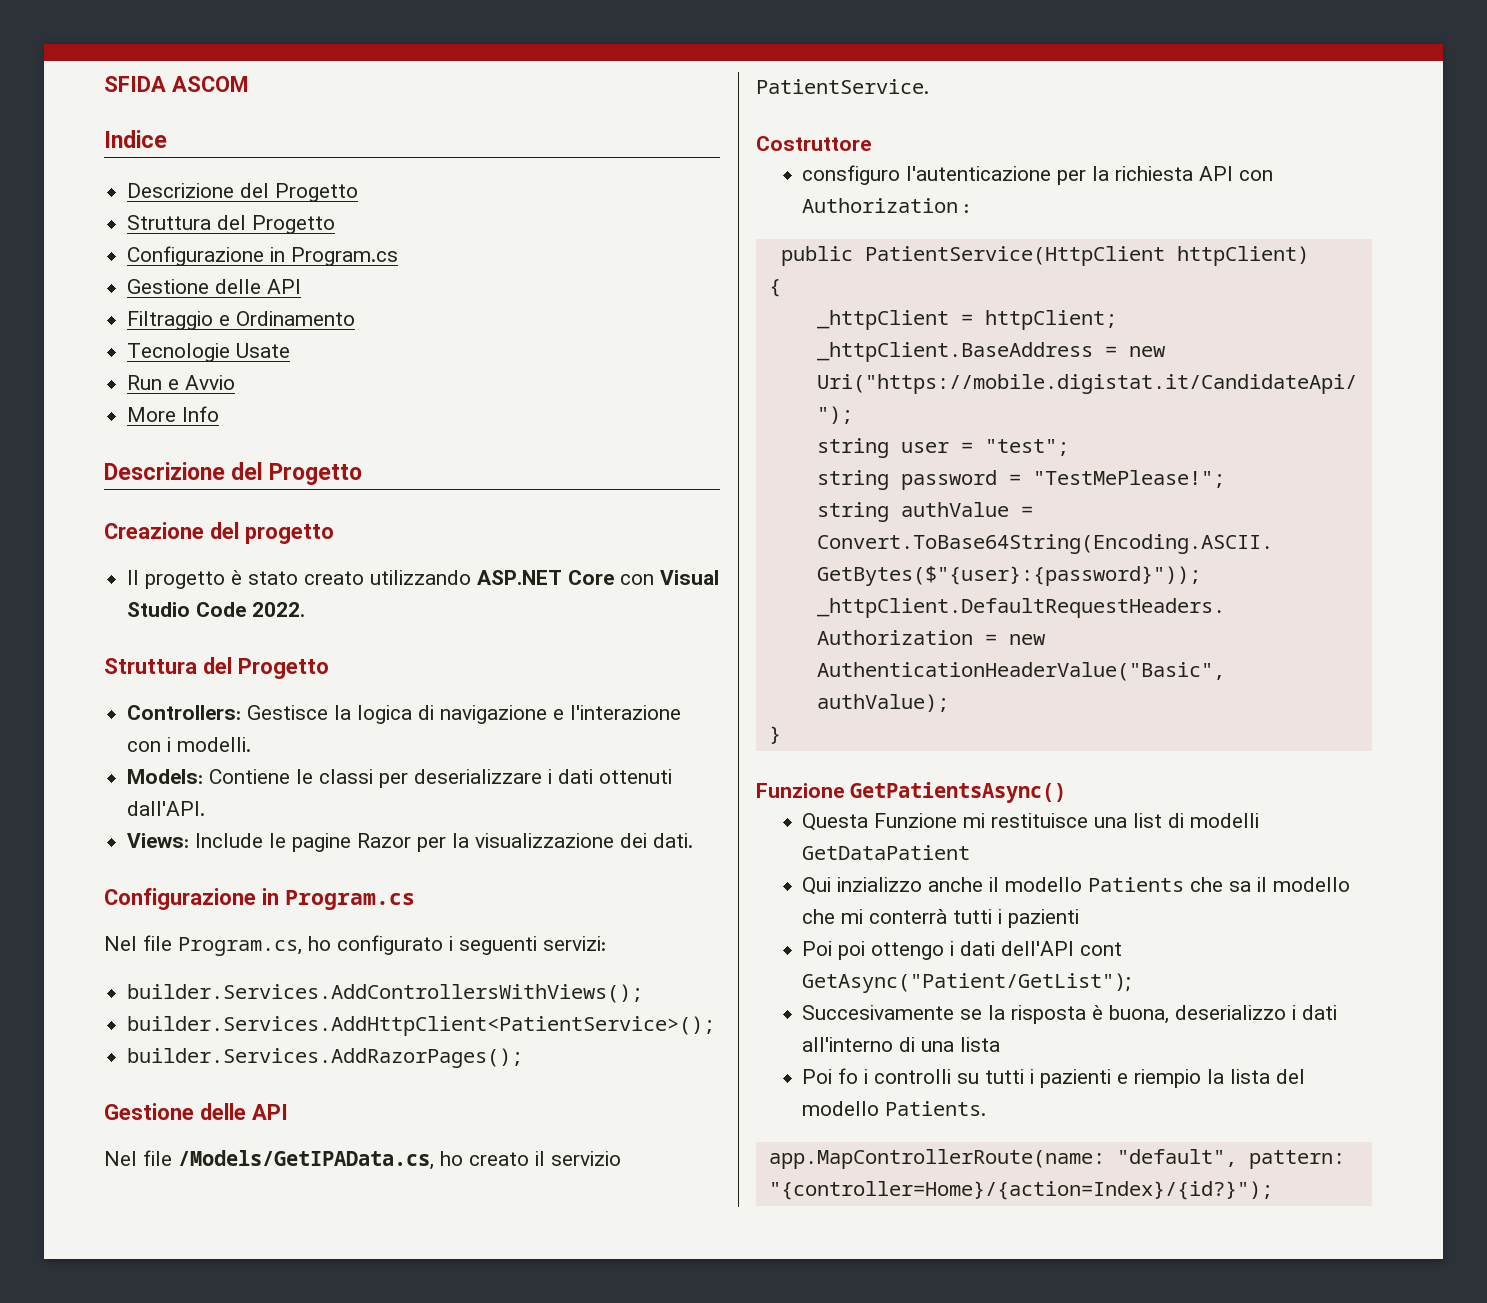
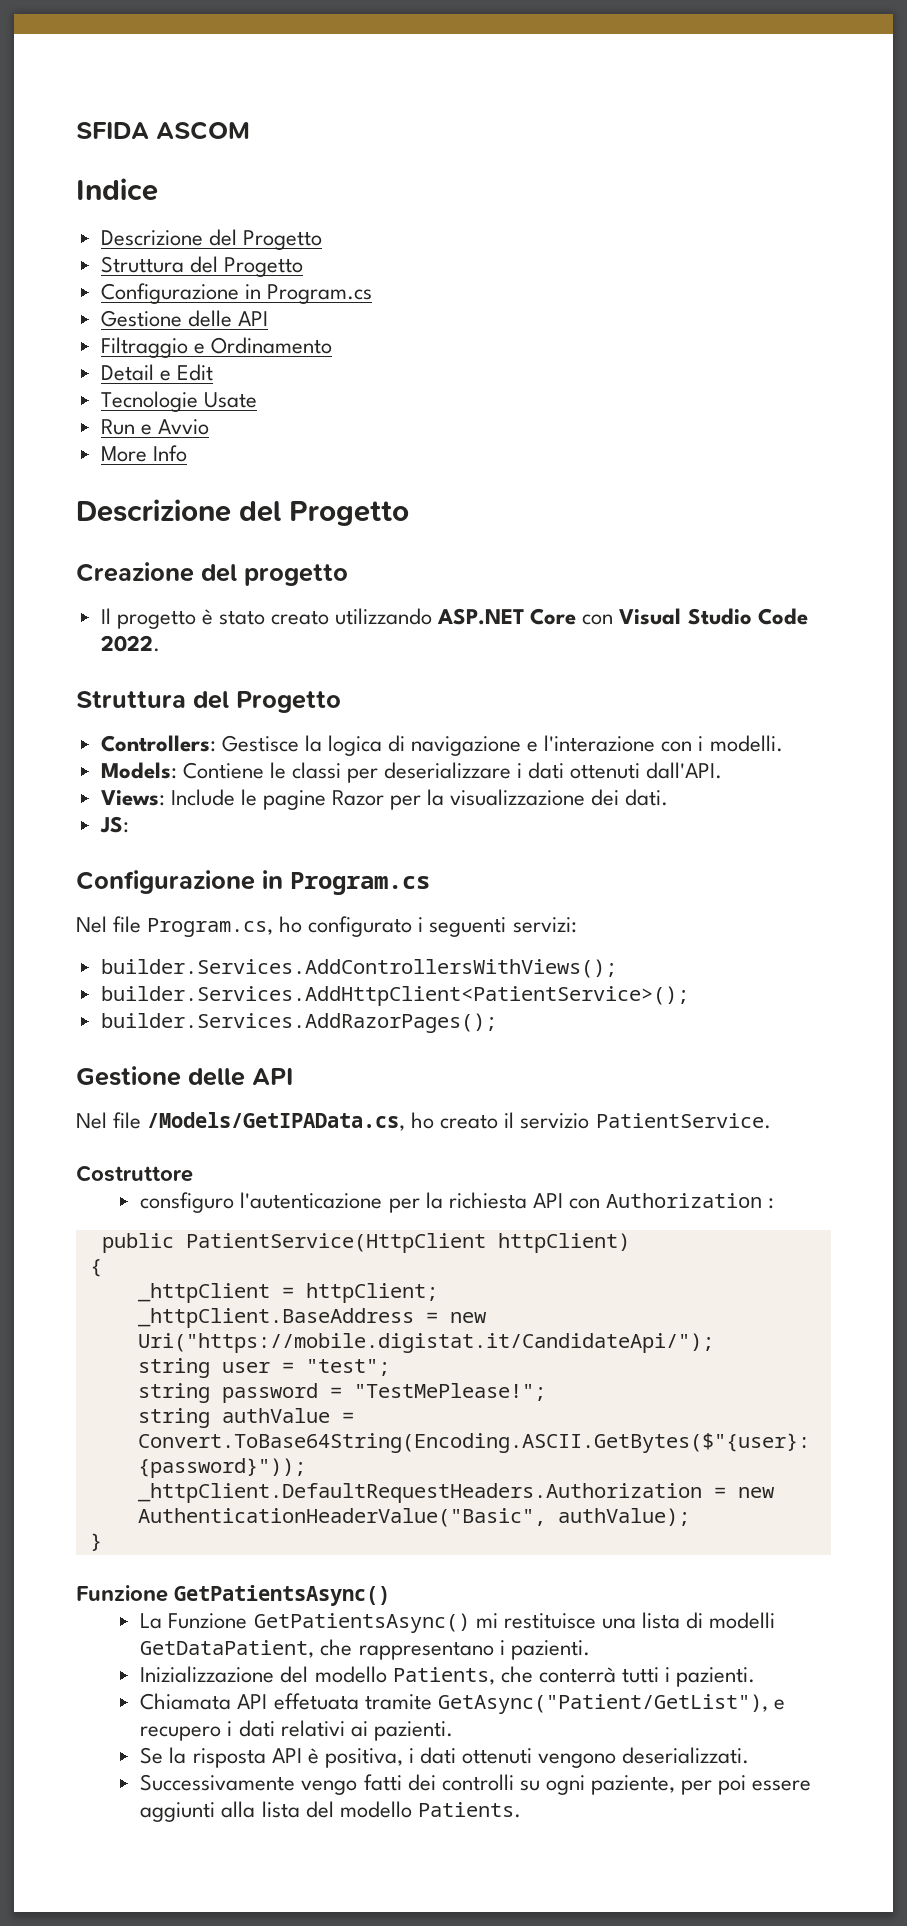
+ Detail e Edit
+ JS:
- Questa Funzione mi restituisce una list di modelli GetDataPatient
- Qui inzializzo anche il modello Patients che sa il modello che mi conterrà tutti i pazienti
- Poi poi ottengo i dati dell'API cont GetAsync("Patient/GetList");
- Succesivamente se la risposta è buona, deserializzo i dati all'interno di una lista
- Poi fo i controlli su tutti i pazienti e riempio la lista del modello Patients.
+ La Funzione GetPatientsAsync() mi restituisce una lista di modelli GetDataPatient, che rappresentano i pazienti.
+ Inizializzazione del modello Patients, che conterrà tutti i pazienti.
+ Chiamata API effetuata tramite GetAsync("Patient/GetList"), e recupero i dati relativi ai pazienti.
+ Se la risposta API è positiva, i dati ottenuti vengono deserializzati.
+ Successivamente vengo fatti dei controlli su ogni paziente, per poi essere aggiunti alla lista del modello Patients.
- app.MapControllerRoute(name: "default", pattern: "{controller=Home}/{action=Index}/{id?}");

